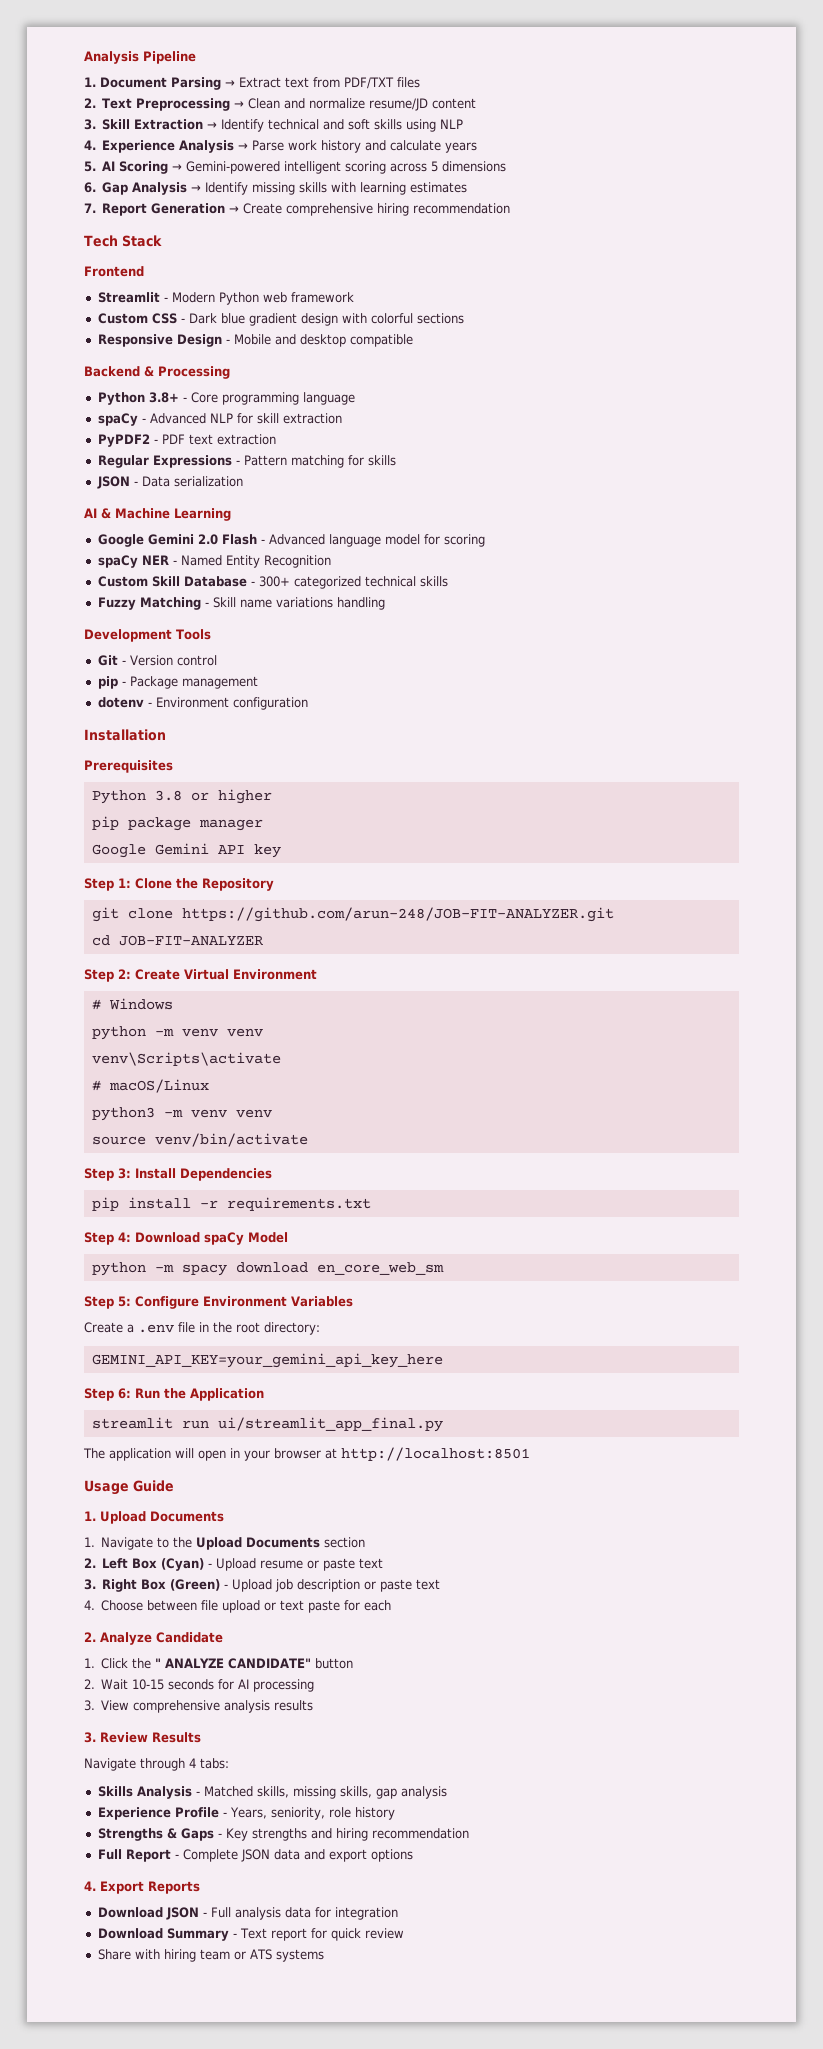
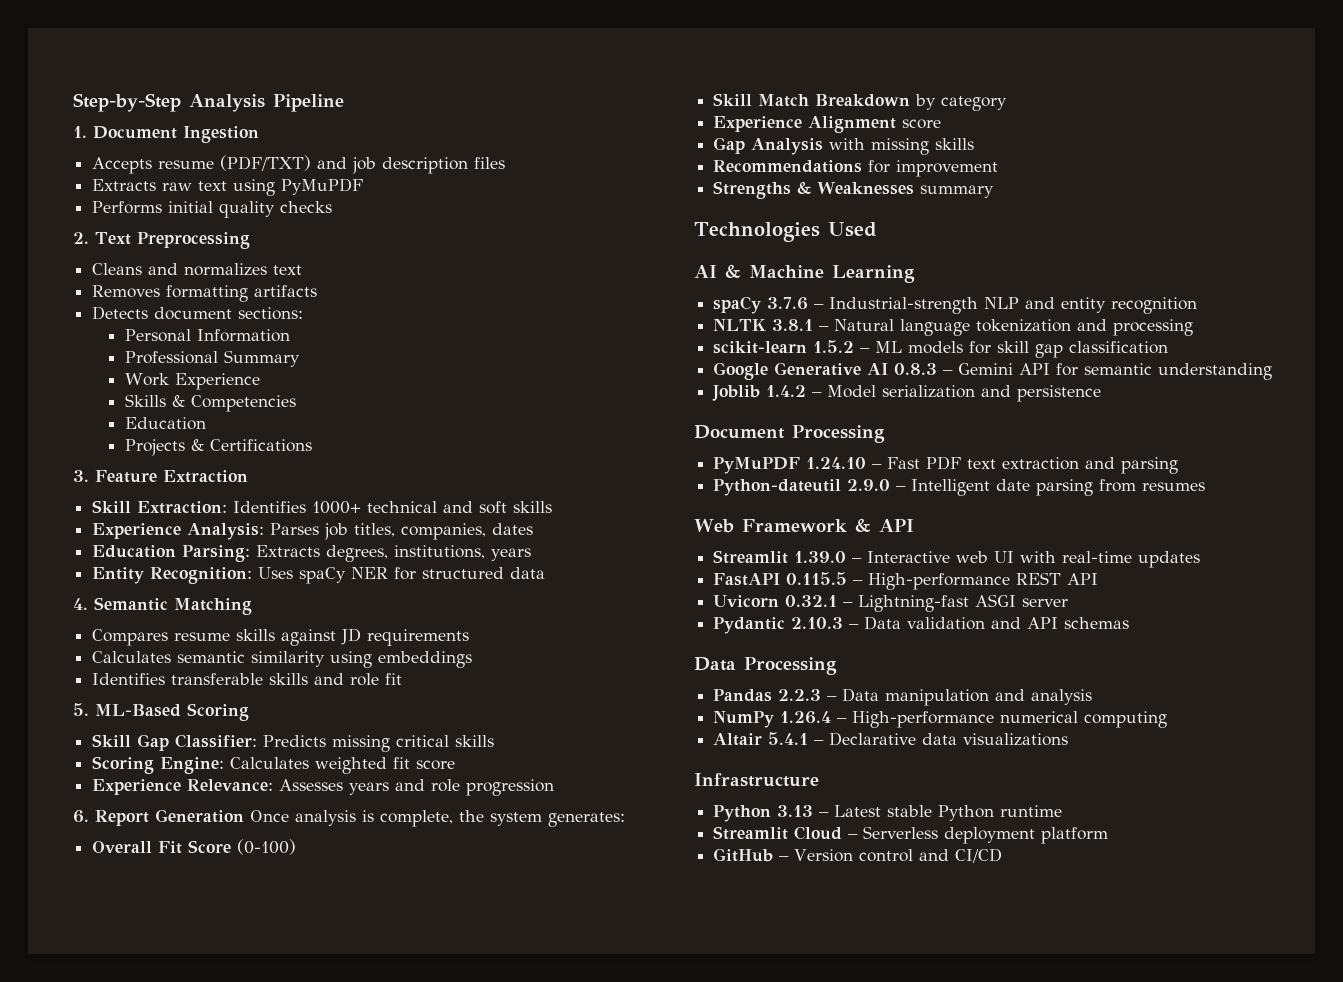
- Analysis Pipeline
+ Step-by-Step Analysis Pipeline
- 1. Document Parsing → Extract text from PDF/TXT files
- 2. Text Preprocessing → Clean and normalize resume/JD content
- 3. Skill Extraction → Identify technical and soft skills using NLP
- 4. Experience Analysis → Parse work history and calculate years
- 5. AI Scoring → Gemini-powered intelligent scoring across 5 dimensions
- 6. Gap Analysis → Identify missing skills with learning estimates
- 7. Report Generation → Create comprehensive hiring recommendation
- Tech Stack
- Frontend
- Streamlit - Modern Python web framework
- Custom CSS - Dark blue gradient design with colorful sections
- Responsive Design - Mobile and desktop compatible
- Backend & Processing
- Python 3.8+ - Core programming language
- spaCy - Advanced NLP for skill extraction
- PyPDF2 - PDF text extraction
- Regular Expressions - Pattern matching for skills
- JSON - Data serialization
+ 1. Document Ingestion
+ Accepts resume (PDF/TXT) and job description files
+ Extracts raw text using PyMuPDF
+ Performs initial quality checks
+ 2. Text Preprocessing
+ Cleans and normalizes text
+ Removes formatting artifacts
+ Detects document sections:
+ Personal Information
+ Professional Summary
+ Work Experience
+ Skills & Competencies
+ Education
+ Projects & Certifications
+ 3. Feature Extraction
+ Skill Extraction: Identifies 1000+ technical and soft skills
+ Experience Analysis: Parses job titles, companies, dates
+ Education Parsing: Extracts degrees, institutions, years
+ Entity Recognition: Uses spaCy NER for structured data
+ 4. Semantic Matching
+ Compares resume skills against JD requirements
+ Calculates semantic similarity using embeddings
+ Identifies transferable skills and role fit
+ 5. ML-Based Scoring
+ Skill Gap Classifier: Predicts missing critical skills
+ Scoring Engine: Calculates weighted fit score
+ Experience Relevance: Assesses years and role progression
+ 6. Report Generation Once analysis is complete, the system generates:
+ Overall Fit Score (0-100)
+ Skill Match Breakdown by category
+ Experience Alignment score
+ Gap Analysis with missing skills
+ Recommendations for improvement
+ Strengths & Weaknesses summary
+ Technologies Used
  AI & Machine Learning
- Google Gemini 2.0 Flash - Advanced language model for scoring
- spaCy NER - Named Entity Recognition
- Custom Skill Database - 300+ categorized technical skills
- Fuzzy Matching - Skill name variations handling
- Development Tools
- Git - Version control
- pip - Package management
- dotenv - Environment configuration
- Installation
- Prerequisites
- Python 3.8 or higher
- pip package manager
- Google Gemini API key
- Step 1: Clone the Repository
- git clone https://github.com/arun-248/JOB-FIT-ANALYZER.git
- cd JOB-FIT-ANALYZER
- Step 2: Create Virtual Environment
- # Windows
- python -m venv venv
- venv\Scripts\activate
- # macOS/Linux
- python3 -m venv venv
- source venv/bin/activate
- Step 3: Install Dependencies
- pip install -r requirements.txt
- Step 4: Download spaCy Model
- python -m spacy download en_core_web_sm
- Step 5: Configure Environment Variables
- Create a .env file in the root directory:
- GEMINI_API_KEY=your_gemini_api_key_here
- Step 6: Run the Application
- streamlit run ui/streamlit_app_final.py
- The application will open in your browser at http://localhost:8501
- Usage Guide
- 1. Upload Documents
- 1. Navigate to the Upload Documents section
- 2. Left Box (Cyan) - Upload resume or paste text
- 3. Right Box (Green) - Upload job description or paste text
- 4. Choose between file upload or text paste for each
- 2. Analyze Candidate
- 1. Click the " ANALYZE CANDIDATE" button
- 2. Wait 10-15 seconds for AI processing
- 3. View comprehensive analysis results
- 3. Review Results
- Navigate through 4 tabs:
- Skills Analysis - Matched skills, missing skills, gap analysis
- Experience Profile - Years, seniority, role history
- Strengths & Gaps - Key strengths and hiring recommendation
- Full Report - Complete JSON data and export options
- 4. Export Reports
- Download JSON - Full analysis data for integration
- Download Summary - Text report for quick review
- Share with hiring team or ATS systems
+ spaCy 3.7.6 – Industrial-strength NLP and entity recognition
+ NLTK 3.8.1 – Natural language tokenization and processing
+ scikit-learn 1.5.2 – ML models for skill gap classification
+ Google Generative AI 0.8.3 – Gemini API for semantic understanding
+ Joblib 1.4.2 – Model serialization and persistence
+ Document Processing
+ PyMuPDF 1.24.10 – Fast PDF text extraction and parsing
+ Python-dateutil 2.9.0 – Intelligent date parsing from resumes
+ Web Framework & API
+ Streamlit 1.39.0 – Interactive web UI with real-time updates
+ FastAPI 0.115.5 – High-performance REST API
+ Uvicorn 0.32.1 – Lightning-fast ASGI server
+ Pydantic 2.10.3 – Data validation and API schemas
+ Data Processing
+ Pandas 2.2.3 – Data manipulation and analysis
+ NumPy 1.26.4 – High-performance numerical computing
+ Altair 5.4.1 – Declarative data visualizations
+ Infrastructure
+ Python 3.13 – Latest stable Python runtime
+ Streamlit Cloud – Serverless deployment platform
+ GitHub – Version control and CI/CD

